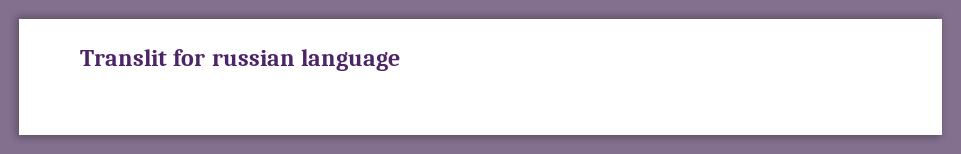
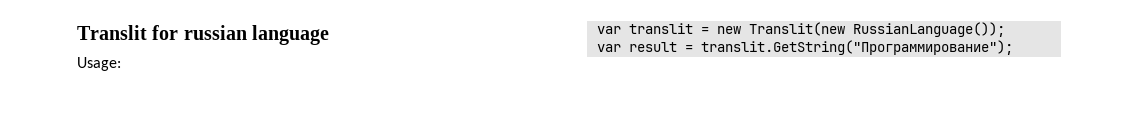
+ Usage:
+ var translit = new Translit(new RussianLanguage());
+ var result = translit.GetString("Программирование");

